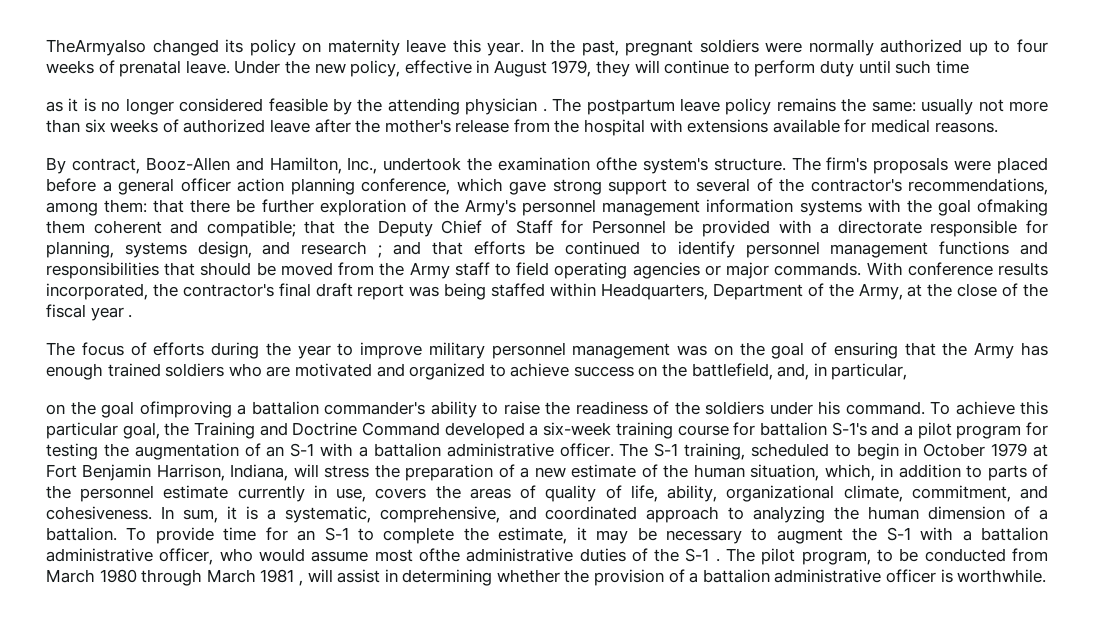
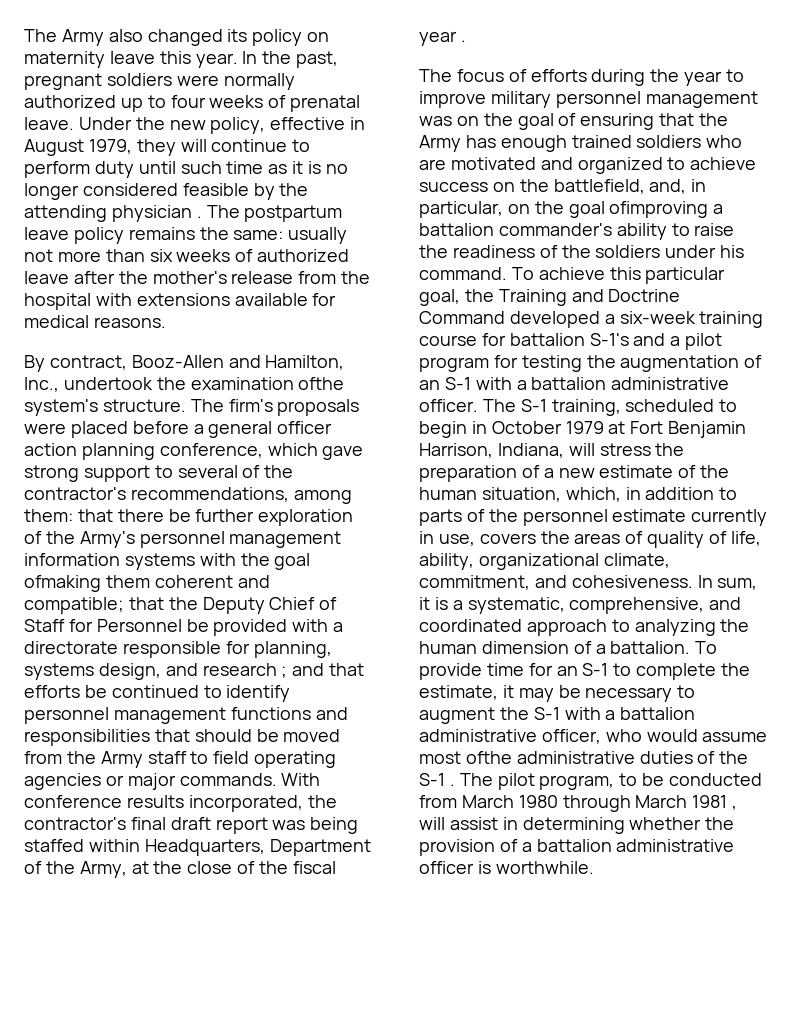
- TheArmyalso changed its policy on maternity leave this year.
+ The Army also changed its policy on maternity leave this year.
- Under the new policy, effective in August 1979, they will continue to perform duty until such time
- as it is no longer considered feasible by the attending physician .
+ Under the new policy, effective in August 1979, they will continue to perform duty until such time as it is no longer considered feasible by the attending physician .
- The focus of efforts during the year to improve military personnel management was on the goal of ensuring that the Army has enough trained soldiers who are motivated and organized to achieve success on the battlefield, and, in particular,
- on the goal ofimproving a battalion commander's ability to raise the readiness of the soldiers under his command.
+ The focus of efforts during the year to improve military personnel management was on the goal of ensuring that the Army has enough trained soldiers who are motivated and organized to achieve success on the battlefield, and, in particular, on the goal ofimproving a battalion commander's ability to raise the readiness of the soldiers under his command.

